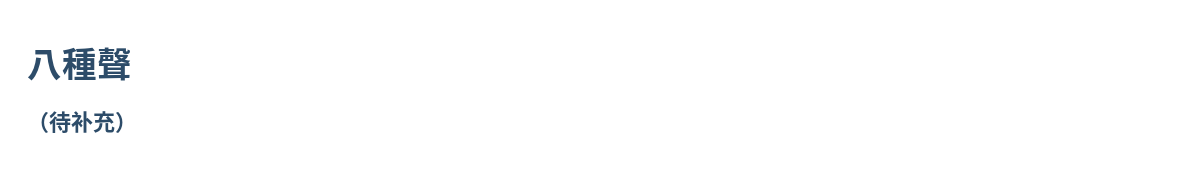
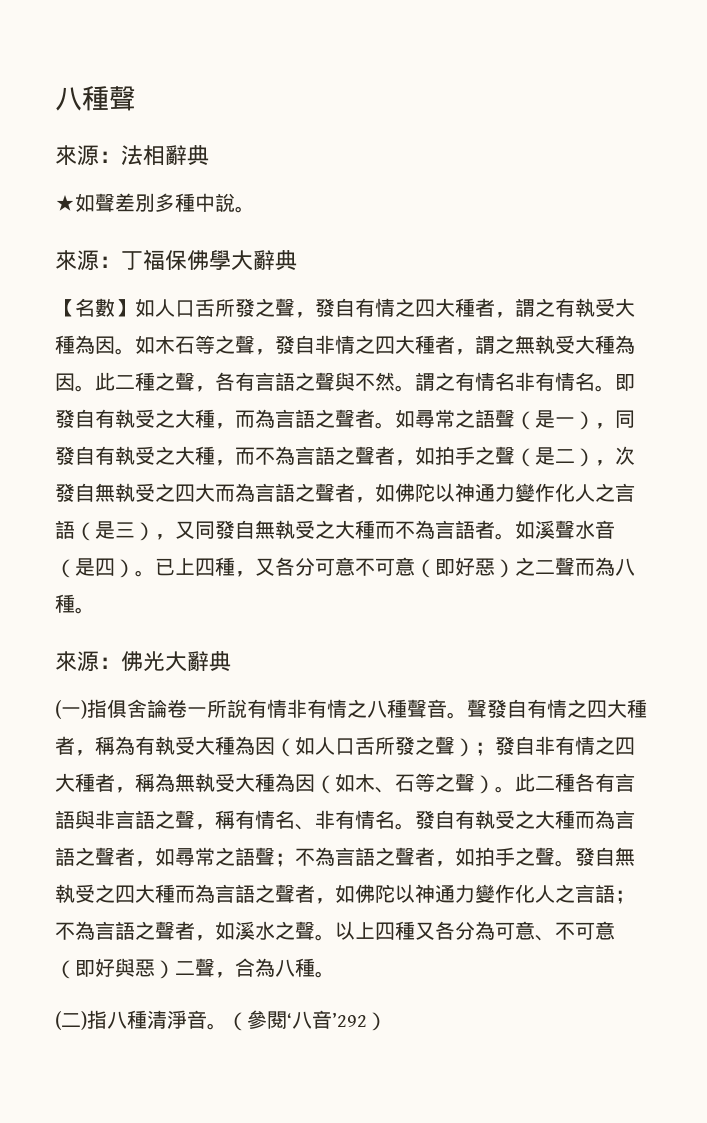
- （待补充）
+ 來源：法相辭典
+ ★如聲差別多種中說。
+ 來源：丁福保佛學大辭典
+ 【名數】如人口舌所發之聲，發自有情之四大種者，謂之有執受大種為因。如木石等之聲，發自非情之四大種者，謂之無執受大種為因。此二種之聲，各有言語之聲與不然。謂之有情名非有情名。即發自有執受之大種，而為言語之聲者。如尋常之語聲（是一），同發自有執受之大種，而不為言語之聲者，如拍手之聲（是二），次發自無執受之四大而為言語之聲者，如佛陀以神通力變作化人之言語（是三），又同發自無執受之大種而不為言語者。如溪聲水音（是四）。已上四種，又各分可意不可意（即好惡）之二聲而為八種。
+ 來源：佛光大辭典
+ (一)指俱舍論卷一所說有情非有情之八種聲音。聲發自有情之四大種者，稱為有執受大種為因（如人口舌所發之聲）；發自非有情之四大種者，稱為無執受大種為因（如木、石等之聲）。此二種各有言語與非言語之聲，稱有情名、非有情名。發自有執受之大種而為言語之聲者，如尋常之語聲；不為言語之聲者，如拍手之聲。發自無執受之四大種而為言語之聲者，如佛陀以神通力變作化人之言語；不為言語之聲者，如溪水之聲。以上四種又各分為可意、不可意（即好與惡）二聲，合為八種。
+ (二)指八種清淨音。（參閱‘八音’292）

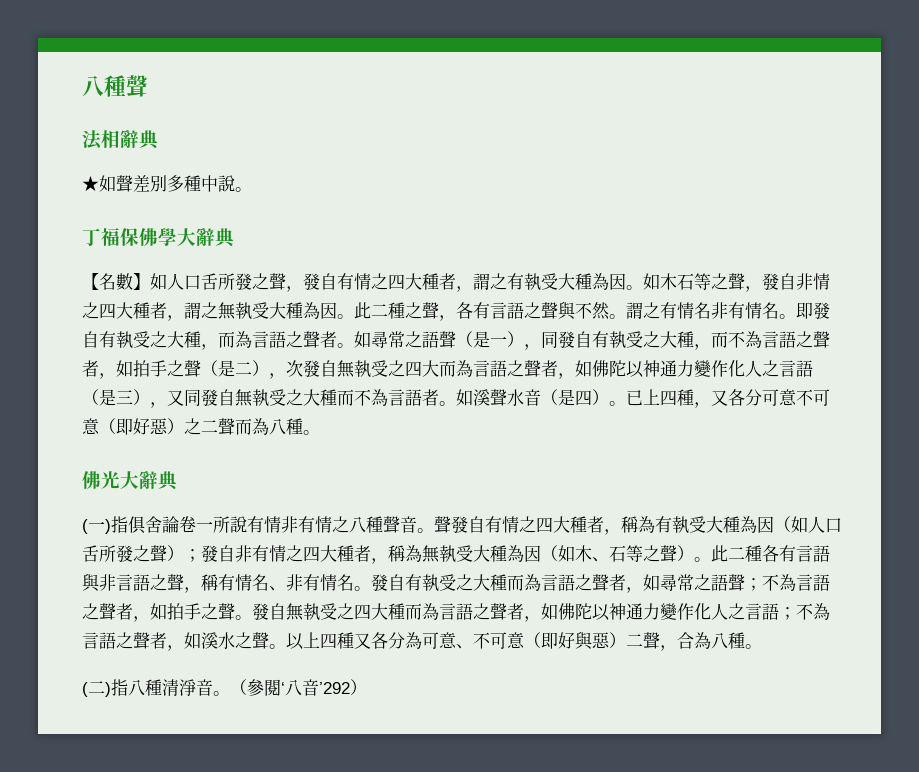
- 來源：法相辭典
+ 法相辭典
- 來源：丁福保佛學大辭典
+ 丁福保佛學大辭典
- 來源：佛光大辭典
+ 佛光大辭典

